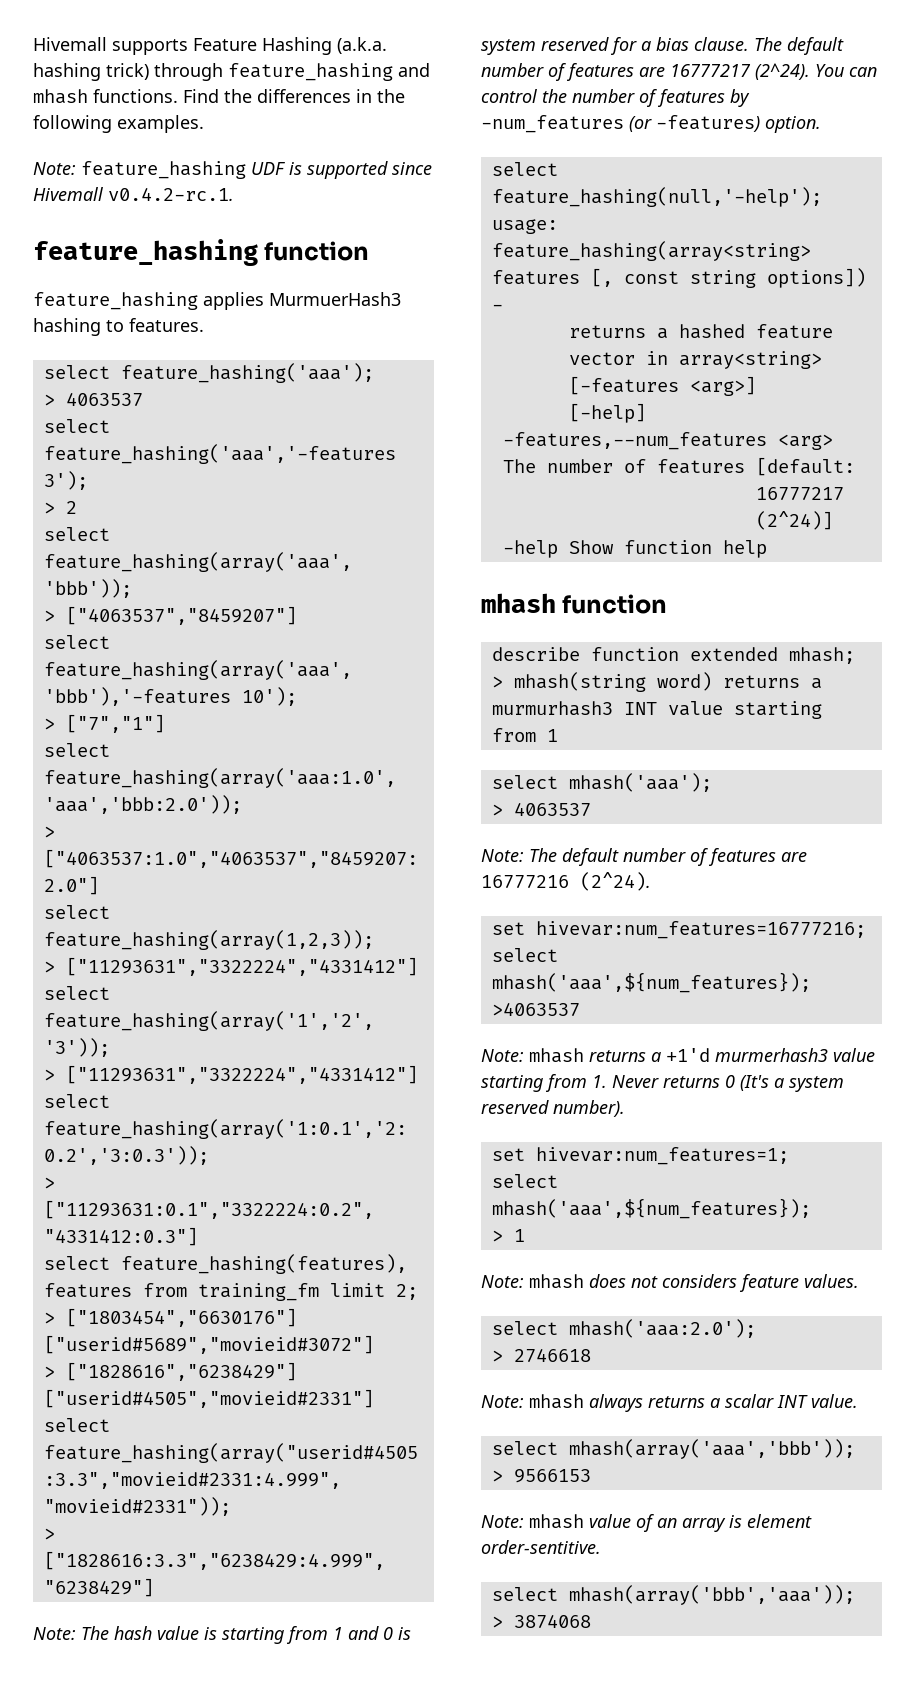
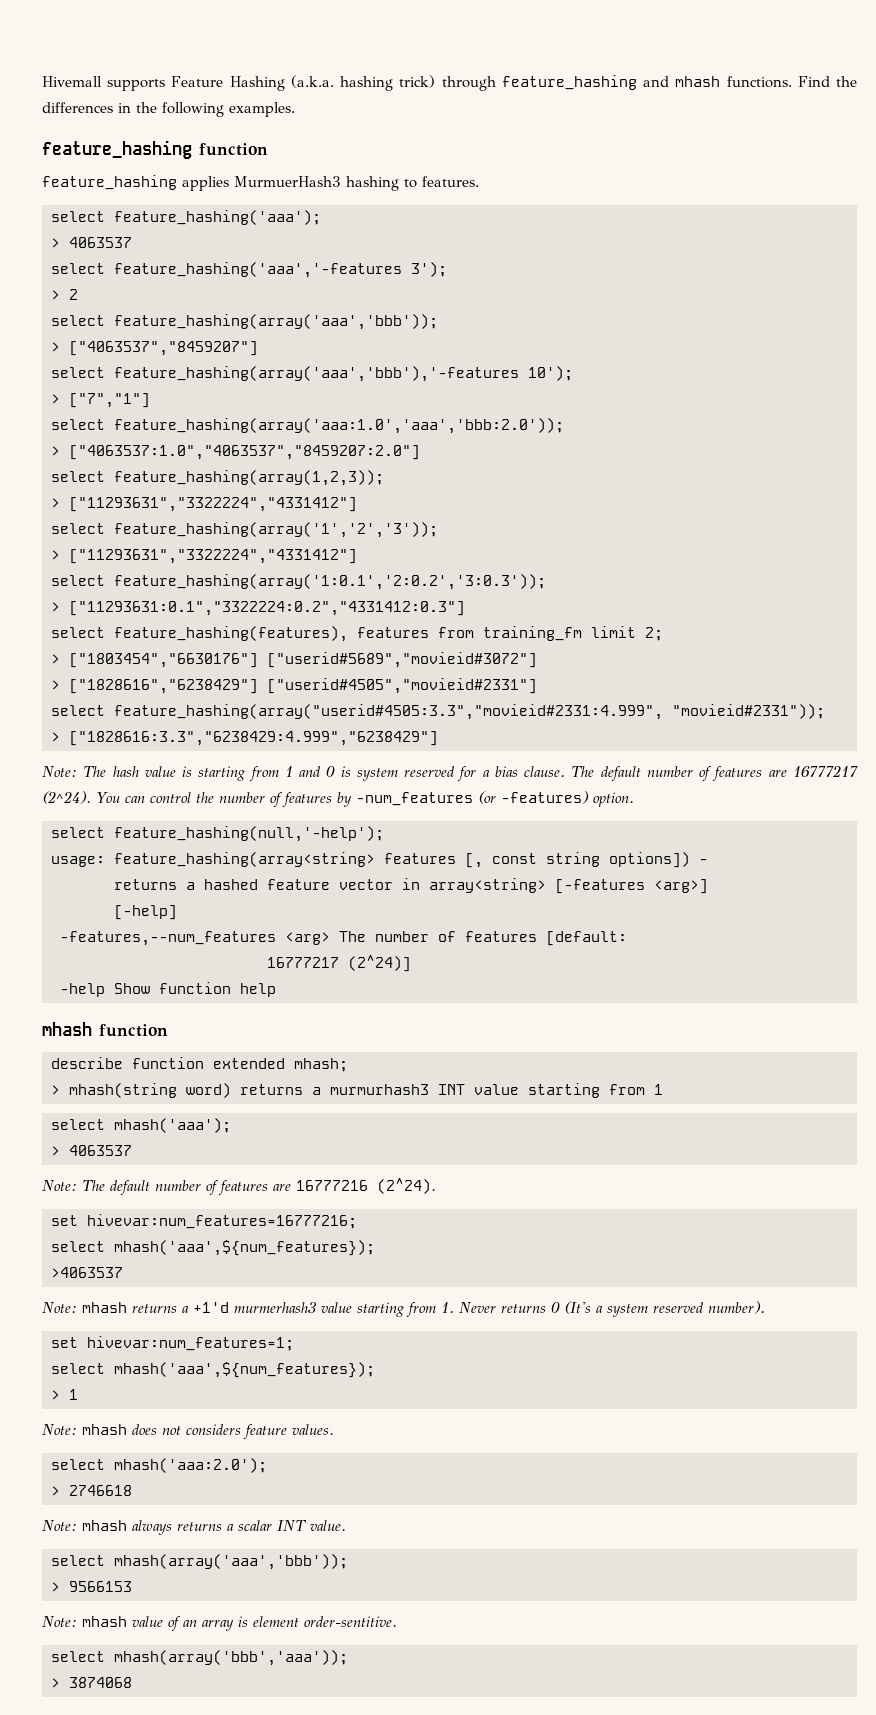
- Note: feature_hashing UDF is supported since Hivemall v0.4.2-rc.1.

